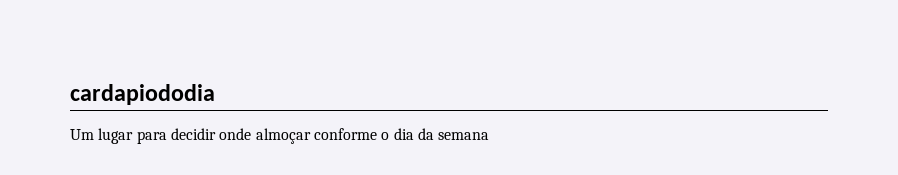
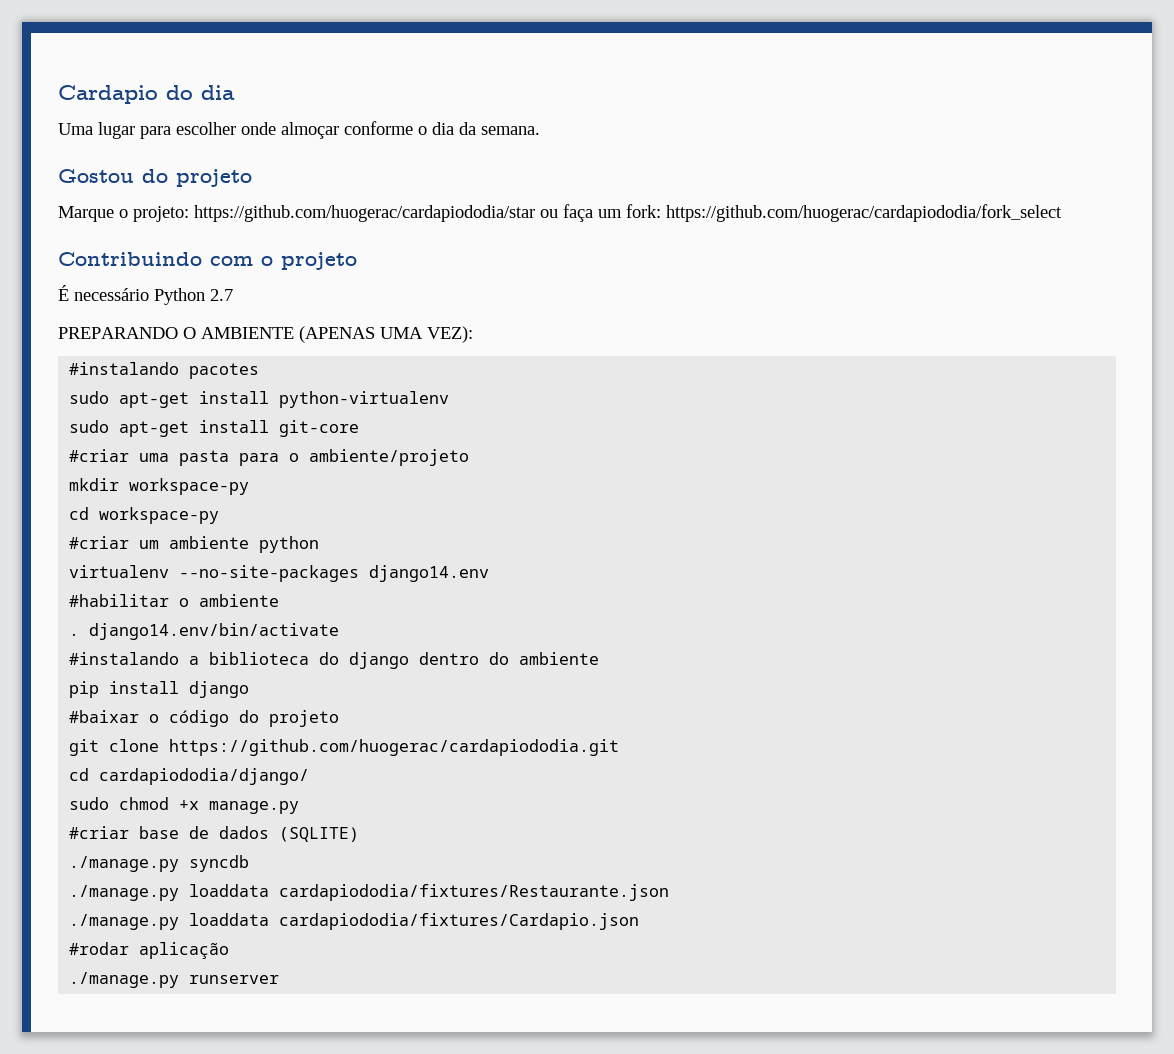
- cardapiododia
- Um lugar para decidir onde almoçar conforme o dia da semana
+ Cardapio do dia
+ Uma lugar para escolher onde almoçar conforme o dia da semana.
+ Gostou do projeto
+ Marque o projeto: https://github.com/huogerac/cardapiododia/star ou faça um fork: https://github.com/huogerac/cardapiododia/fork_select
+ Contribuindo com o projeto
+ É necessário Python 2.7
+ PREPARANDO O AMBIENTE (APENAS UMA VEZ):
+ #instalando pacotes
+ sudo apt-get install python-virtualenv
+ sudo apt-get install git-core
+ #criar uma pasta para o ambiente/projeto
+ mkdir workspace-py
+ cd workspace-py
+ #criar um ambiente python
+ virtualenv --no-site-packages django14.env
+ #habilitar o ambiente
+ . django14.env/bin/activate
+ #instalando a biblioteca do django dentro do ambiente
+ pip install django
+ #baixar o código do projeto
+ git clone https://github.com/huogerac/cardapiododia.git
+ cd cardapiododia/django/
+ sudo chmod +x manage.py
+ #criar base de dados (SQLITE)
+ ./manage.py syncdb
+ ./manage.py loaddata cardapiododia/fixtures/Restaurante.json
+ ./manage.py loaddata cardapiododia/fixtures/Cardapio.json
+ #rodar aplicação
+ ./manage.py runserver

